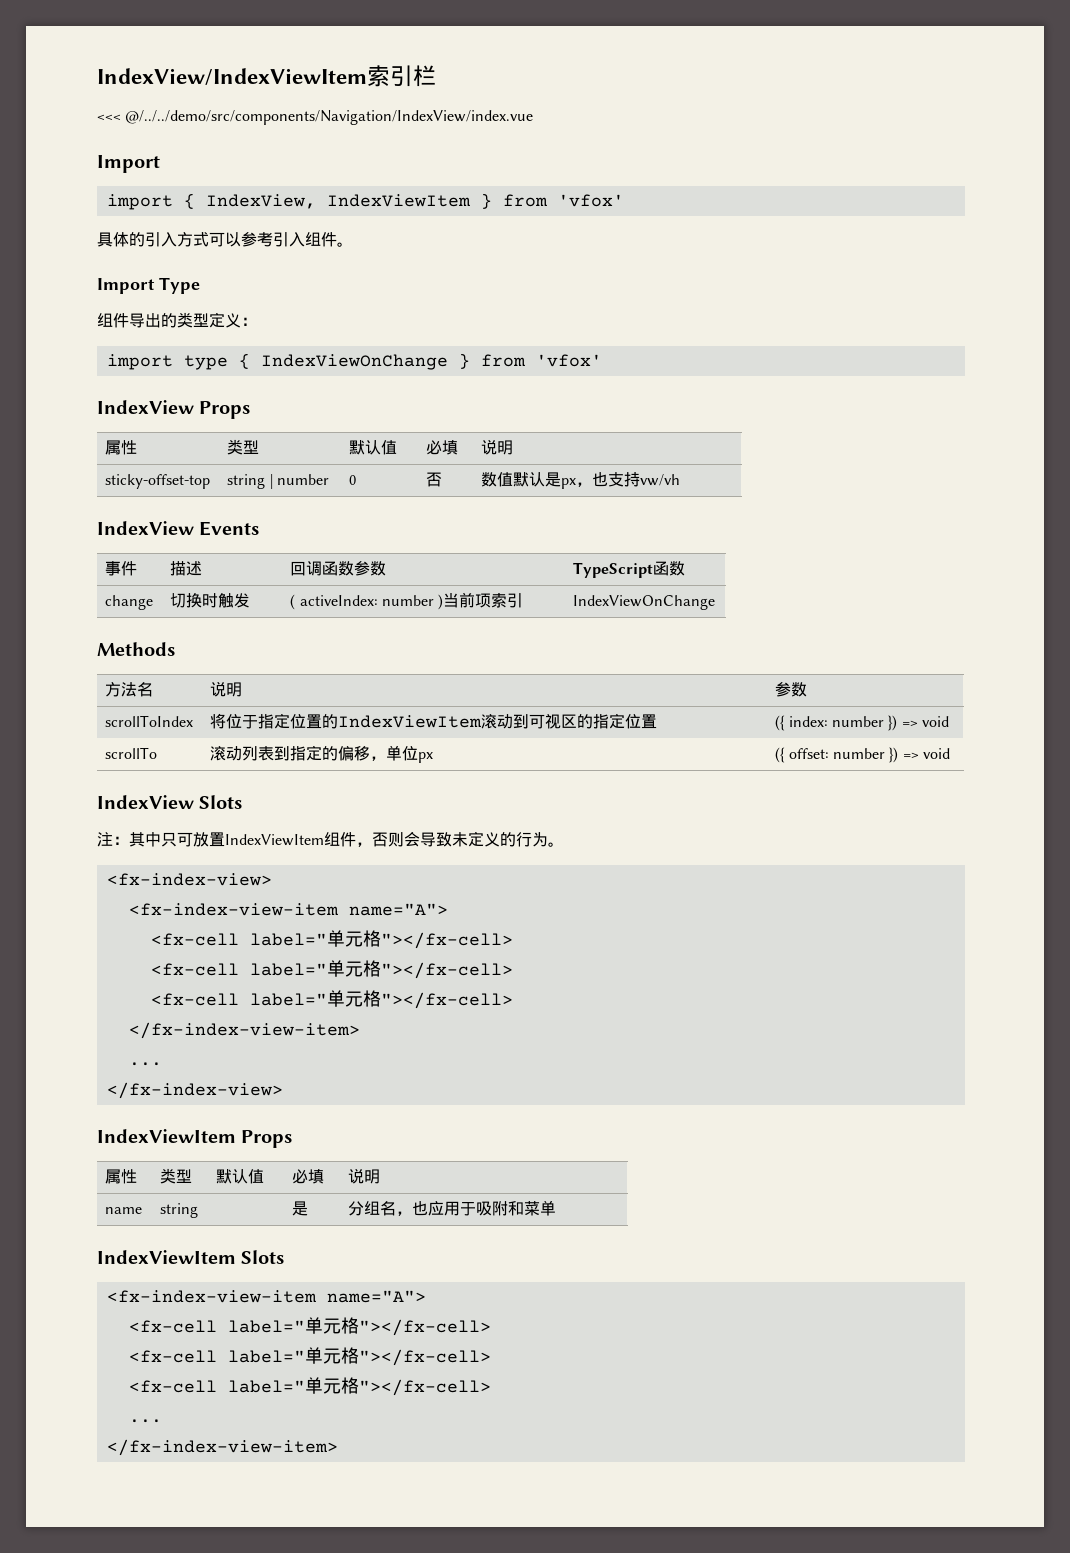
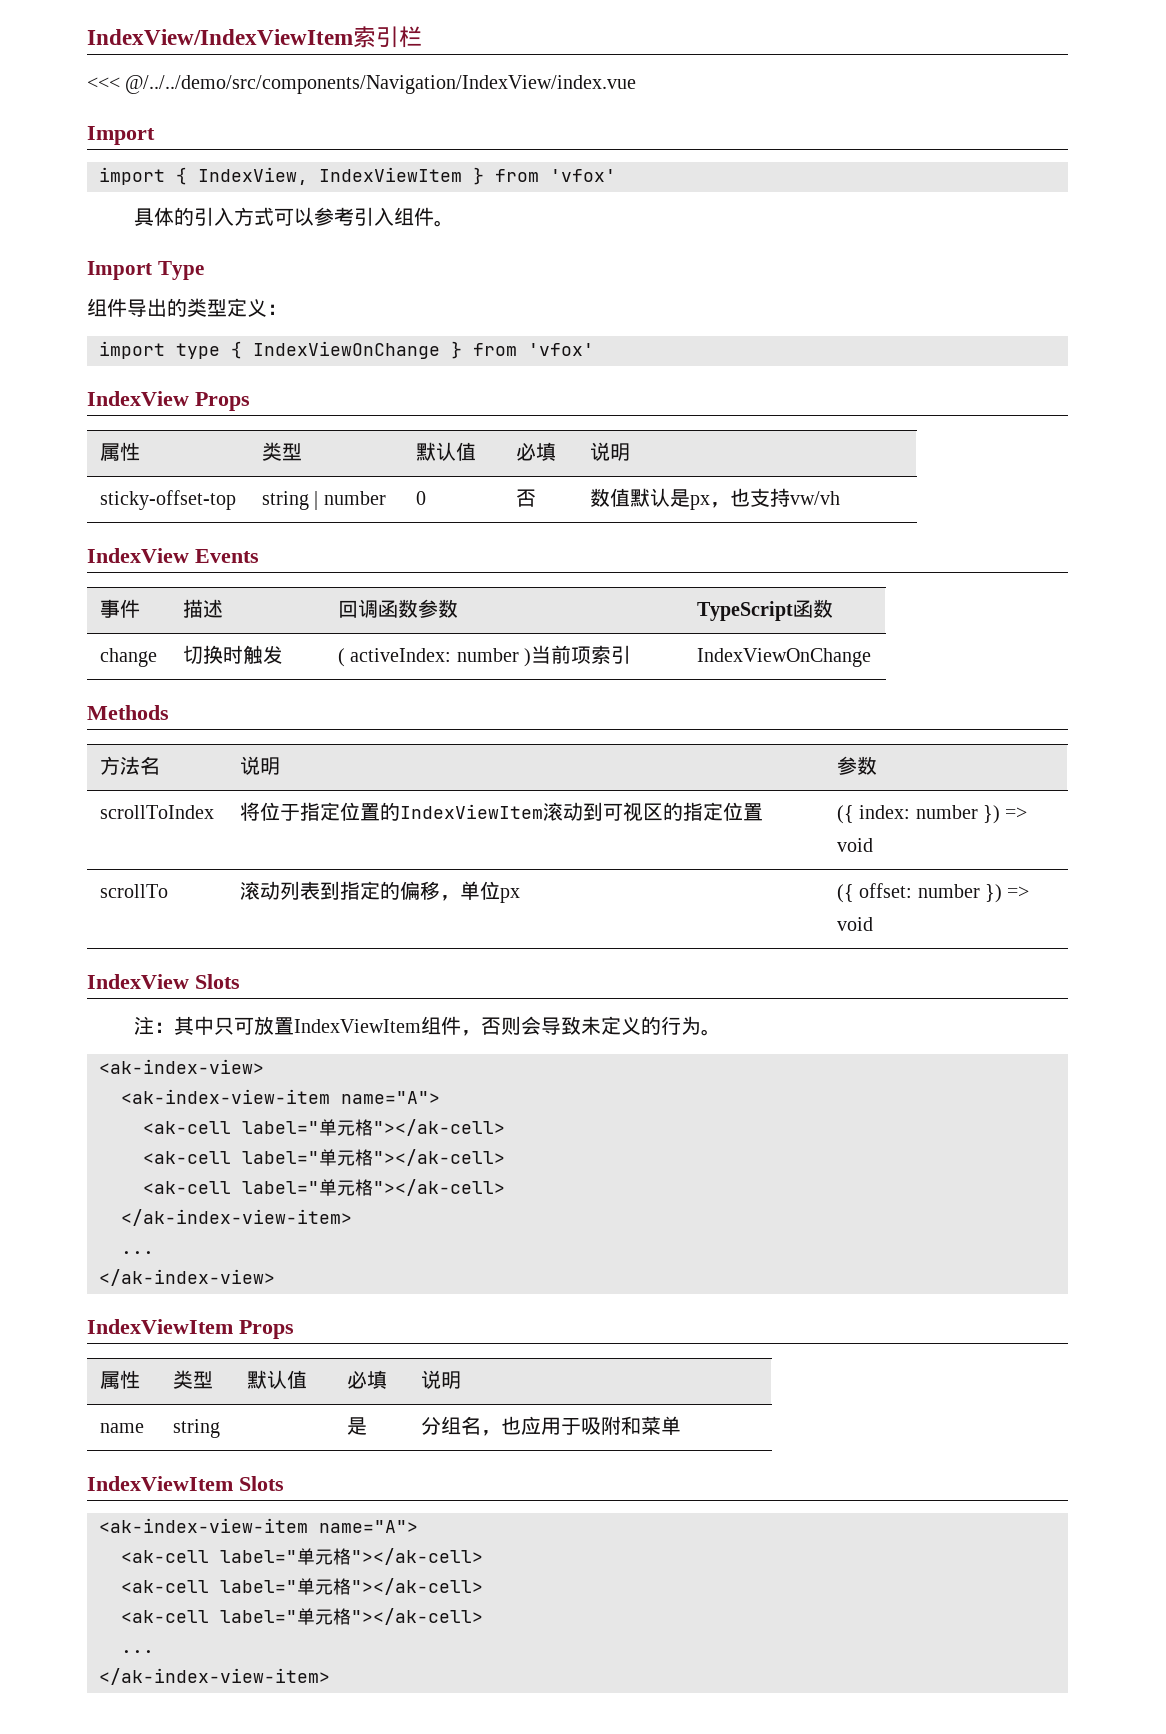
- <fx-index-view>
- <fx-index-view-item name="A">
- <fx-cell label="单元格"></fx-cell>
- <fx-cell label="单元格"></fx-cell>
- <fx-cell label="单元格"></fx-cell>
- </fx-index-view-item>
+ <ak-index-view>
+ <ak-index-view-item name="A">
+ <ak-cell label="单元格"></ak-cell>
+ <ak-cell label="单元格"></ak-cell>
+ <ak-cell label="单元格"></ak-cell>
+ </ak-index-view-item>
  ...
- </fx-index-view>
+ </ak-index-view>
  IndexViewItem Slots
- <fx-index-view-item name="A">
- <fx-cell label="单元格"></fx-cell>
- <fx-cell label="单元格"></fx-cell>
- <fx-cell label="单元格"></fx-cell>
+ <ak-index-view-item name="A">
+ <ak-cell label="单元格"></ak-cell>
+ <ak-cell label="单元格"></ak-cell>
+ <ak-cell label="单元格"></ak-cell>
  ...
- </fx-index-view-item>
+ </ak-index-view-item>

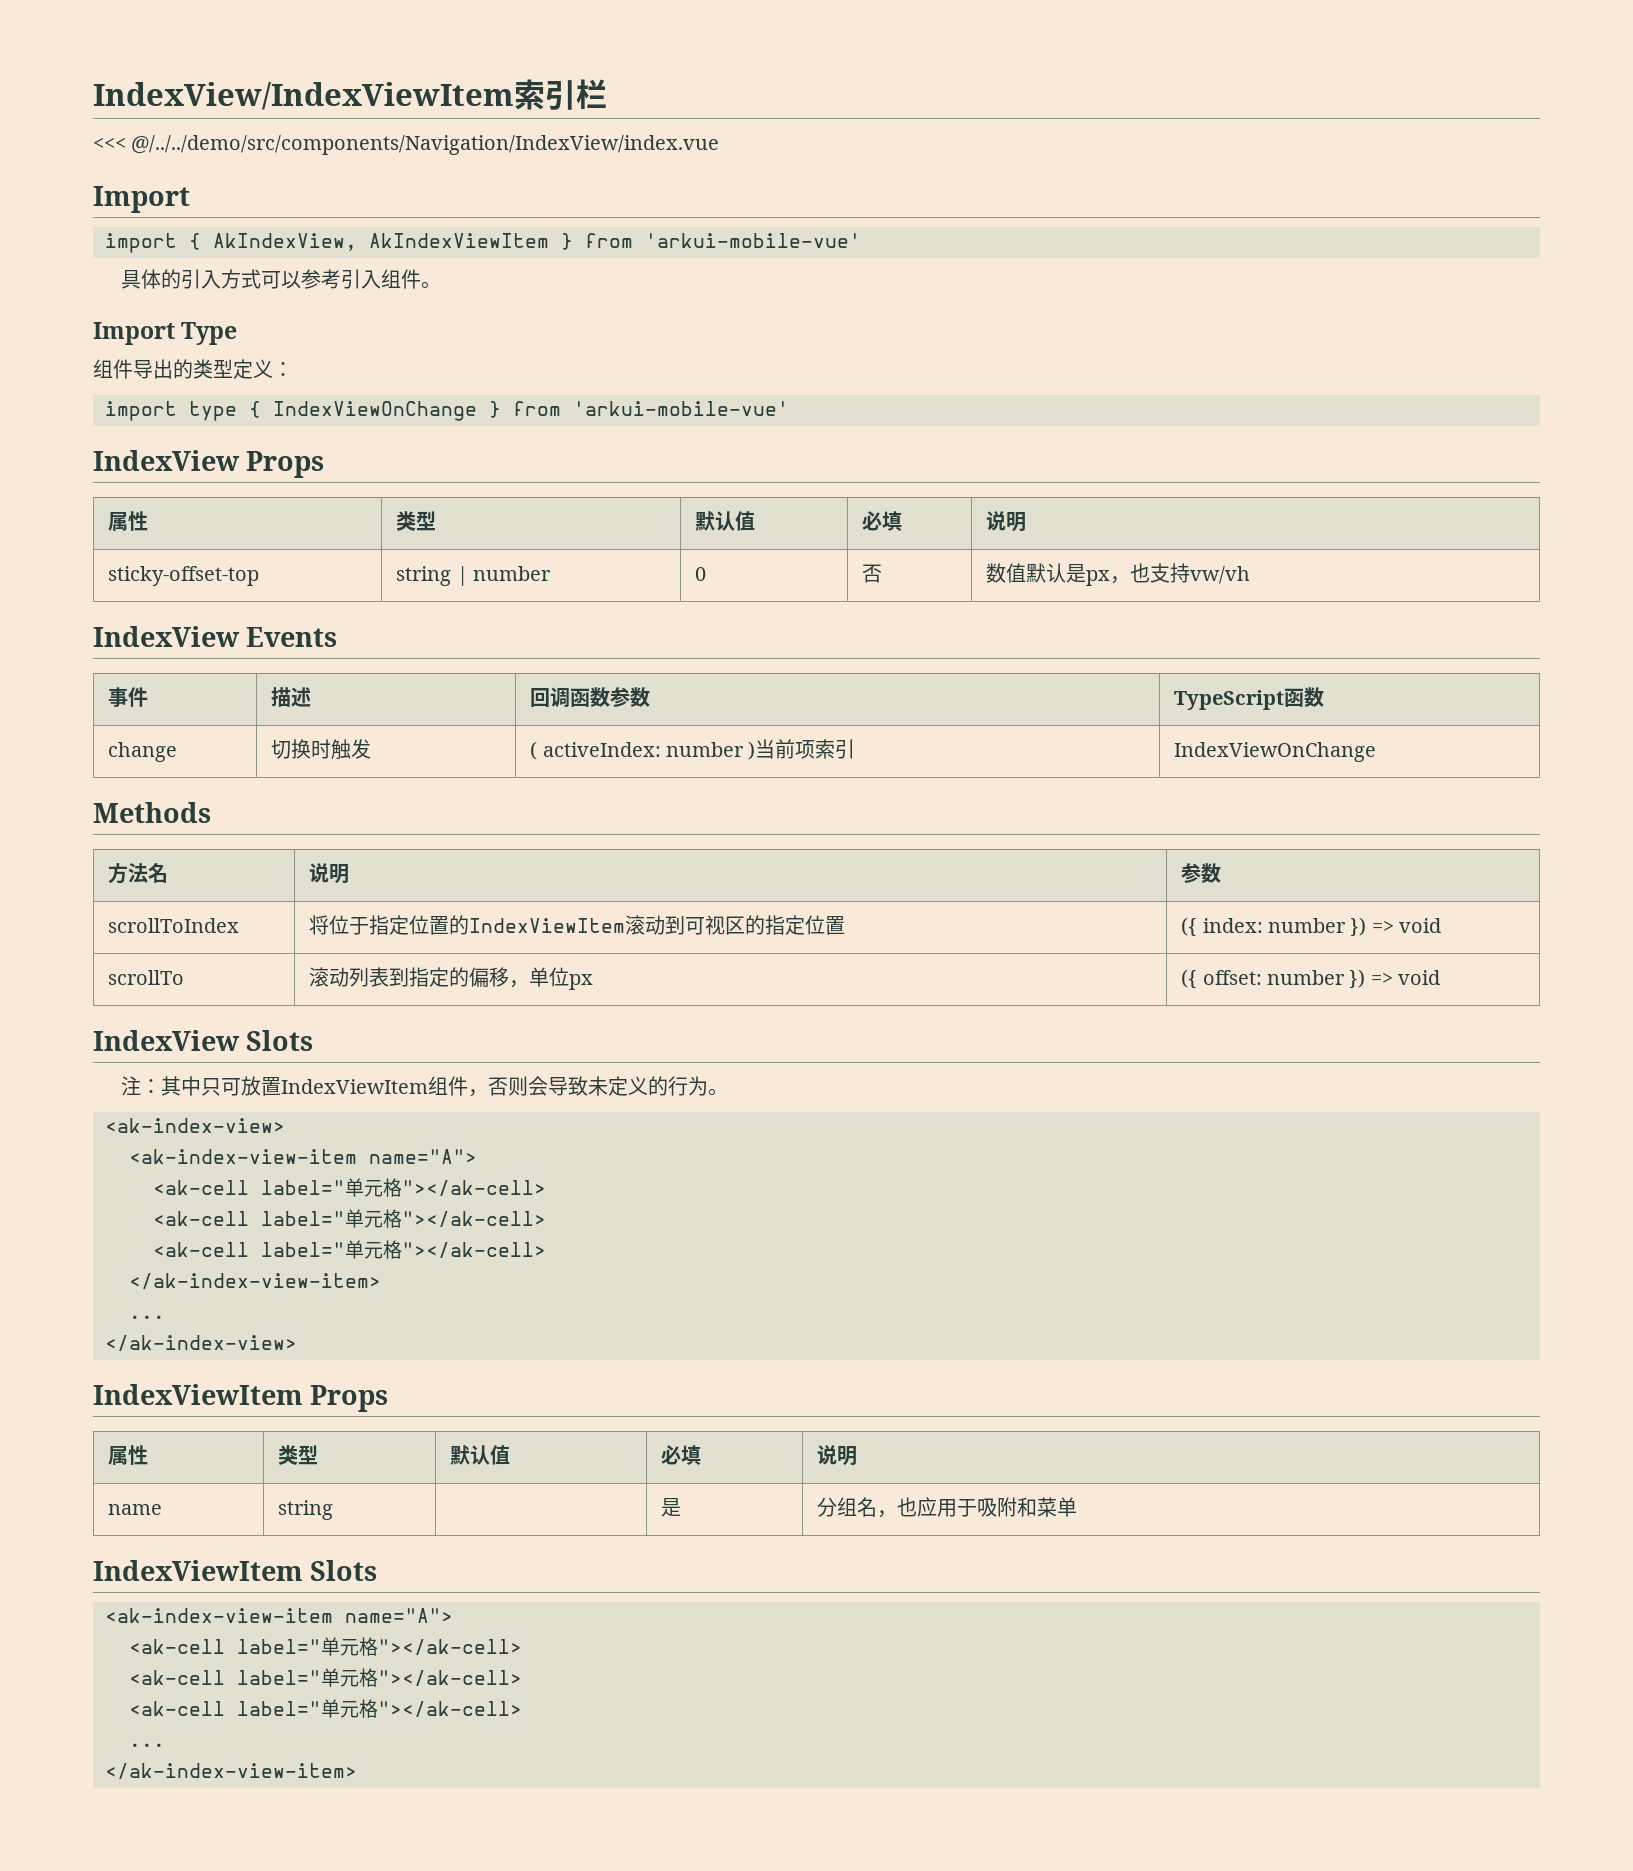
- import { IndexView, IndexViewItem } from 'vfox'
+ import { AkIndexView, AkIndexViewItem } from 'arkui-mobile-vue'
- import type { IndexViewOnChange } from 'vfox'
+ import type { IndexViewOnChange } from 'arkui-mobile-vue'

